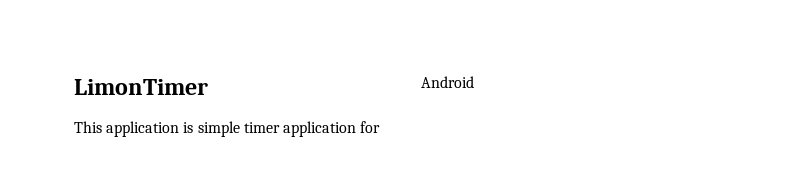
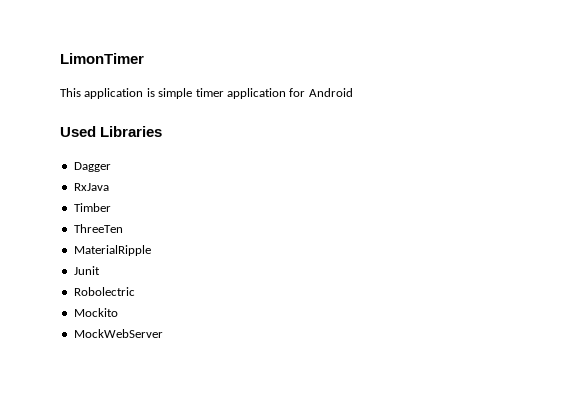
+ Used Libraries
+ Dagger
+ RxJava
+ Timber
+ ThreeTen
+ MaterialRipple
+ Junit
+ Robolectric
+ Mockito
+ MockWebServer

